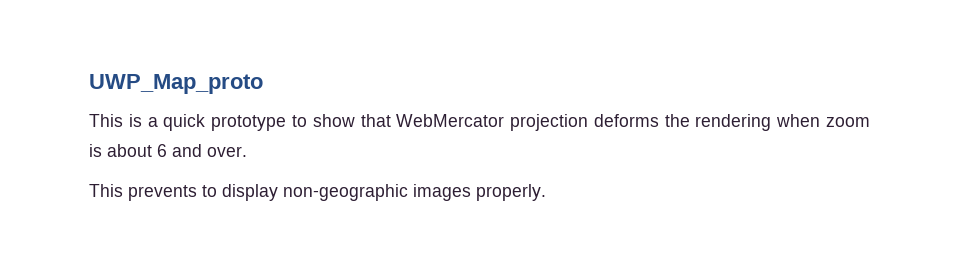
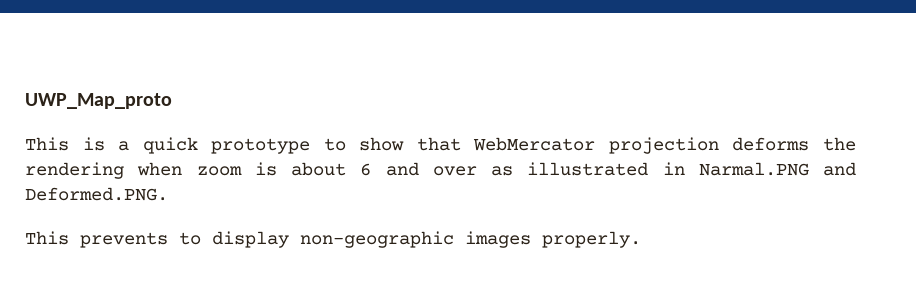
- This is a quick prototype to show that WebMercator projection deforms the rendering when zoom is about 6 and over.
+ This is a quick prototype to show that WebMercator projection deforms the rendering when zoom is about 6 and over as illustrated in Narmal.PNG and Deformed.PNG.

